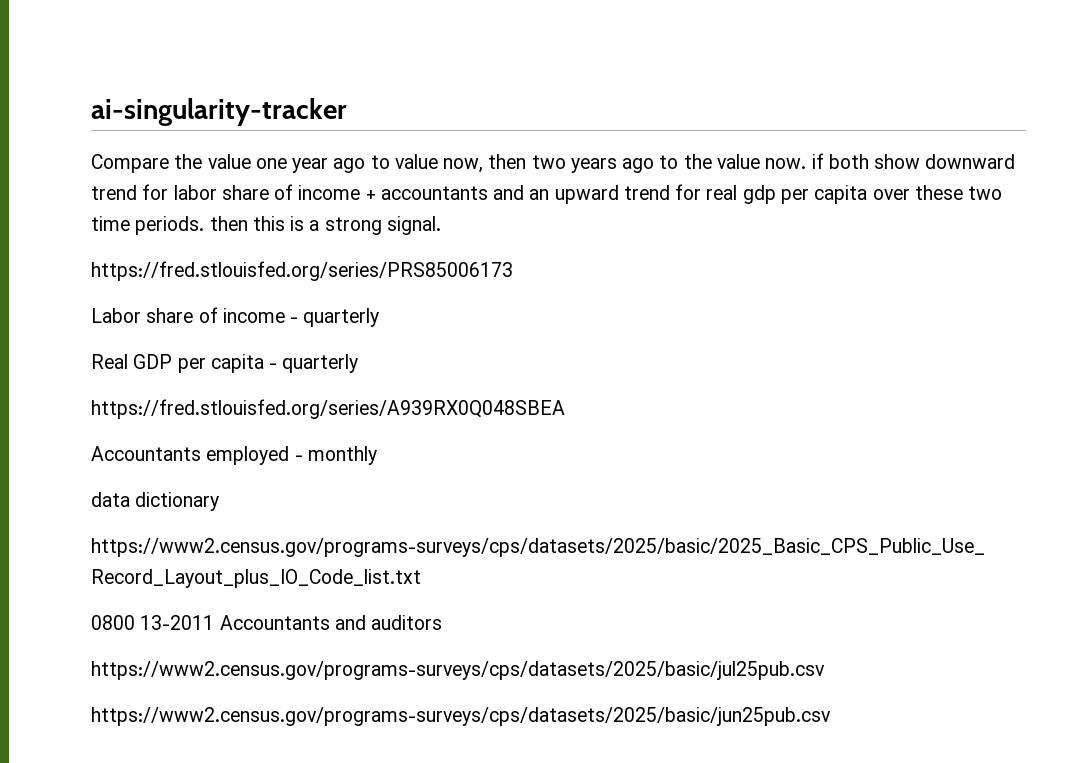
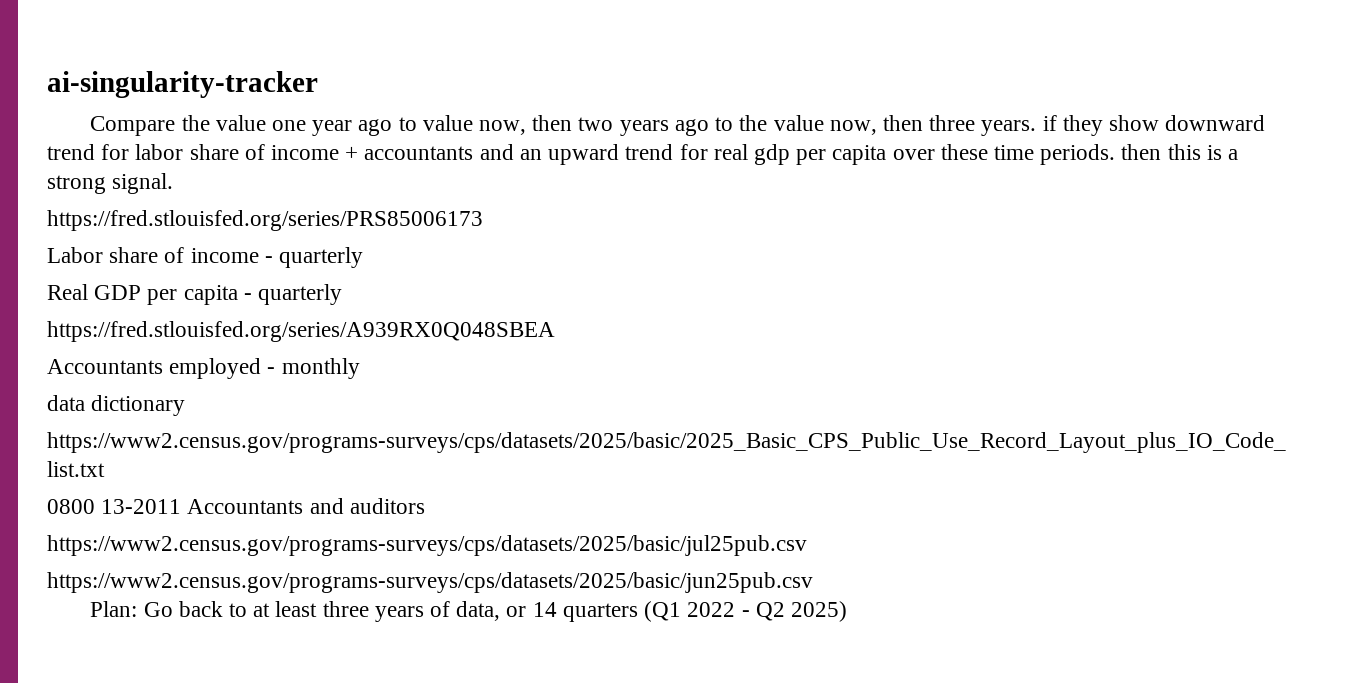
- Compare the value one year ago to value now, then two years ago to the value now. if both show downward trend for labor share of income + accountants and an upward trend for real gdp per capita over these two time periods. then this is a strong signal.
+ Compare the value one year ago to value now, then two years ago to the value now, then three years. if they show downward trend for labor share of income + accountants and an upward trend for real gdp per capita over these time periods. then this is a strong signal.
+ Plan: Go back to at least three years of data, or 14 quarters (Q1 2022 - Q2 2025)

